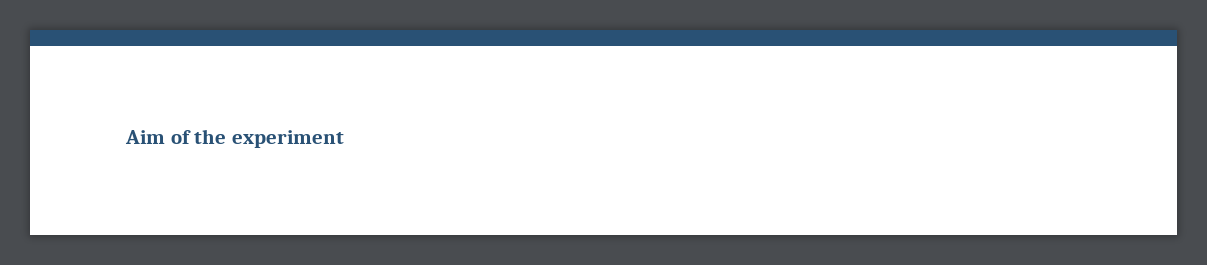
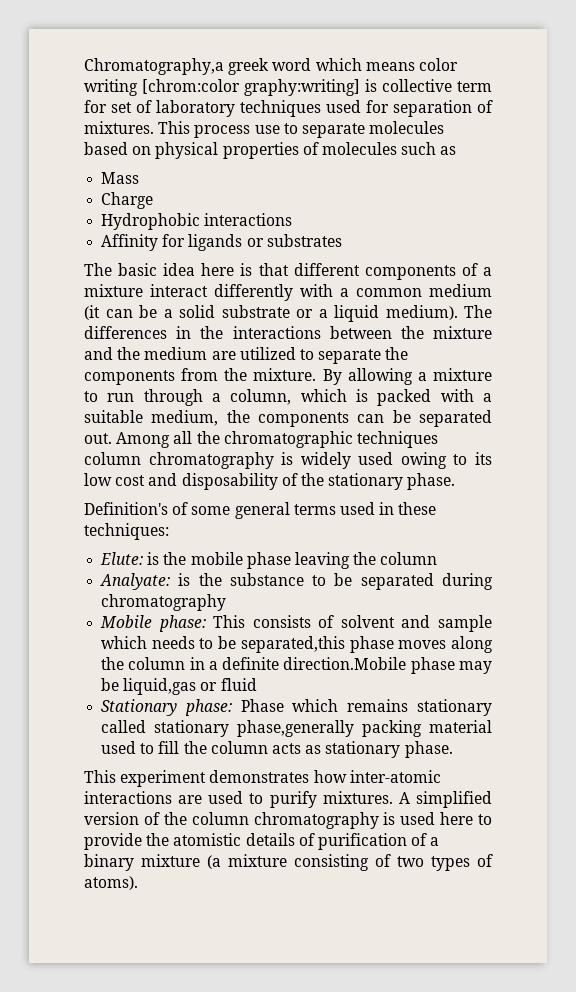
- Aim of the experiment
+ Chromatography,a greek word which means color writing [chrom:color graphy:writing] is collective term for set of laboratory techniques used for separation of mixtures. This process use to separate molecules based on physical properties of molecules such as
+ Mass
+ Charge
+ Hydrophobic interactions
+ Affinity for ligands or substrates
+ The basic idea here is that different components of a mixture interact differently with a common medium (it can be a solid substrate or a liquid medium). The differences in the interactions between the mixture and the medium are utilized to separate the components from the mixture. By allowing a mixture to run through a column, which is packed with a suitable medium, the components can be separated out. Among all the chromatographic techniques column chromatography is widely used owing to its low cost and disposability of the stationary phase.
+ Definition's of some general terms used in these techniques:
+ Elute: is the mobile phase leaving the column
+ Analyate: is the substance to be separated during chromatography
+ Mobile phase: This consists of solvent and sample which needs to be separated,this phase moves along the column in a definite direction.Mobile phase may be liquid,gas or fluid
+ Stationary phase: Phase which remains stationary called stationary phase,generally packing material used to fill the column acts as stationary phase.
+ This experiment demonstrates how inter-atomic interactions are used to purify mixtures. A simplified version of the column chromatography is used here to provide the atomistic details of purification of a binary mixture (a mixture consisting of two types of atoms).

